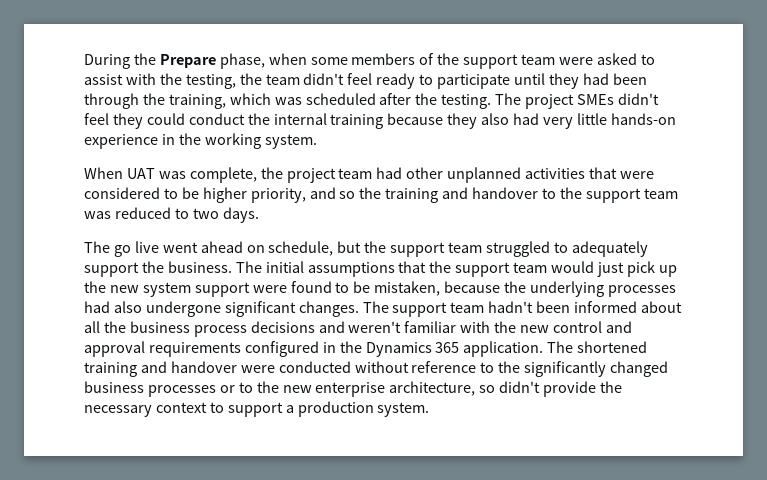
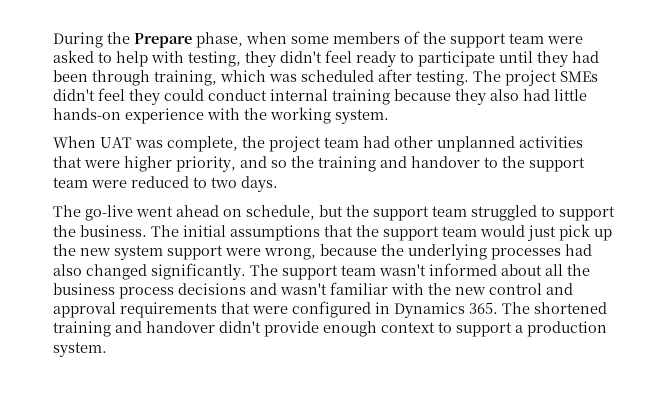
- During the Prepare phase, when some members of the support team were asked to assist with the testing, the team didn't feel ready to participate until they had been through the training, which was scheduled after the testing.
+ During the Prepare phase, when some members of the support team were asked to help with testing, they didn't feel ready to participate until they had been through training, which was scheduled after testing.
- The project SMEs didn't feel they could conduct the internal training because they also had very little hands-on experience in the working system.
+ The project SMEs didn't feel they could conduct internal training because they also had little hands-on experience with the working system.
- When UAT was complete, the project team had other unplanned activities that were considered to be higher priority, and so the training and handover to the support team was reduced to two days.
+ When UAT was complete, the project team had other unplanned activities that were higher priority, and so the training and handover to the support team were reduced to two days.
- The go live went ahead on schedule, but the support team struggled to adequately support the business.
+ The go-live went ahead on schedule, but the support team struggled to support the business.
- The initial assumptions that the support team would just pick up the new system support were found to be mistaken, because the underlying processes had also undergone significant changes.
+ The initial assumptions that the support team would just pick up the new system support were wrong, because the underlying processes had also changed significantly.
- The support team hadn't been informed about all the business process decisions and weren't familiar with the new control and approval requirements configured in the Dynamics 365 application. The shortened training and handover were conducted without reference to the significantly changed business processes or to the new enterprise architecture, so didn't provide the necessary context to support a production system.
+ The support team wasn't informed about all the business process decisions and wasn't familiar with the new control and approval requirements that were configured in Dynamics 365. The shortened training and handover didn't provide enough context to support a production system.

